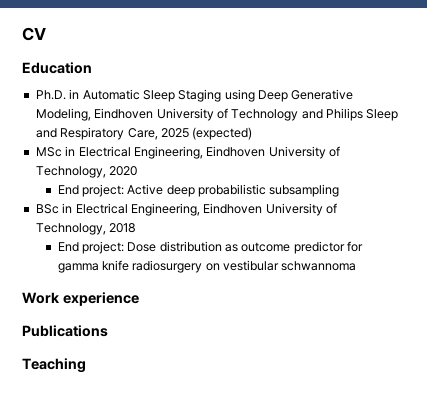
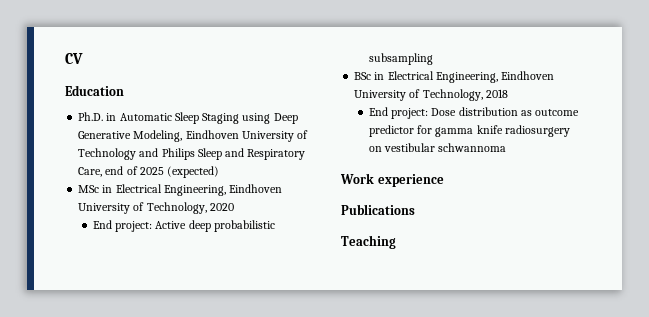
- Ph.D. in Automatic Sleep Staging using Deep Generative Modeling, Eindhoven University of Technology and Philips Sleep and Respiratory Care, 2025 (expected)
+ Ph.D. in Automatic Sleep Staging using Deep Generative Modeling, Eindhoven University of Technology and Philips Sleep and Respiratory Care, end of 2025 (expected)

